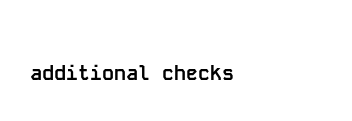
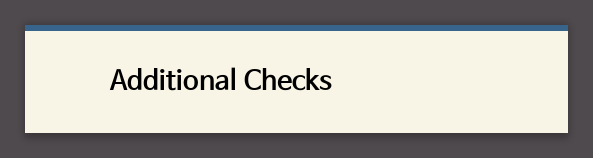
- additional checks
+ Additional Checks

